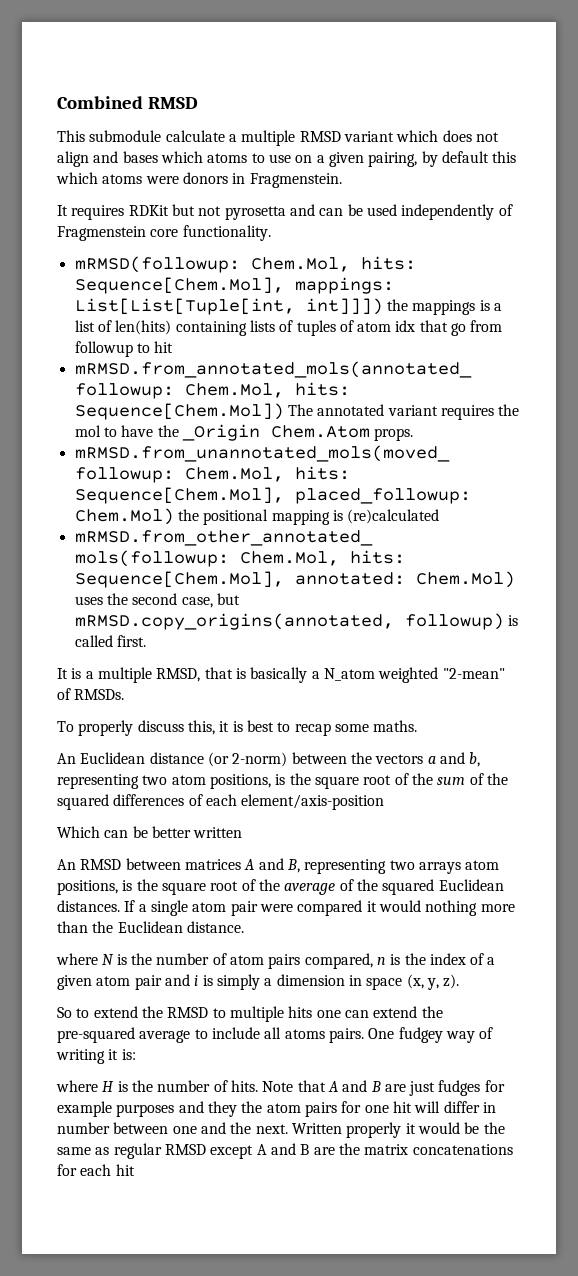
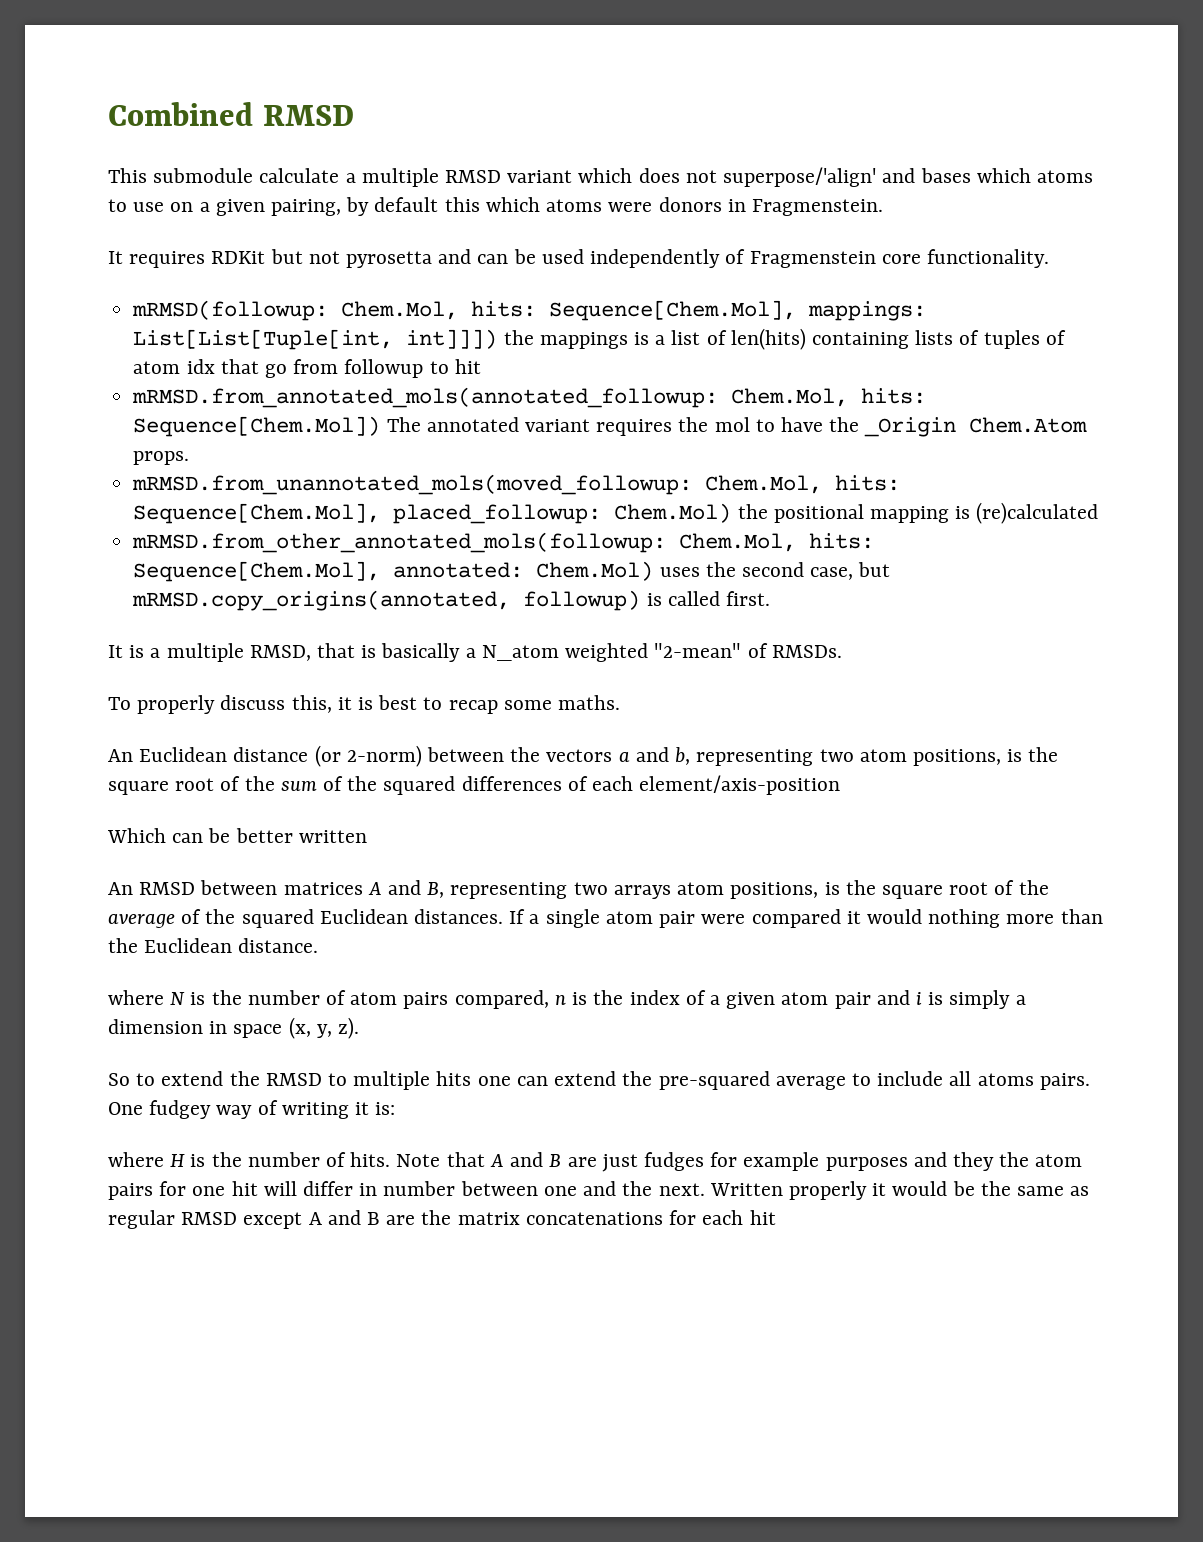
- This submodule calculate a multiple RMSD variant which does not align and bases which atoms to use on a given pairing, by default this which atoms were donors in Fragmenstein.
+ This submodule calculate a multiple RMSD variant which does not superpose/'align' and bases which atoms to use on a given pairing, by default this which atoms were donors in Fragmenstein.

